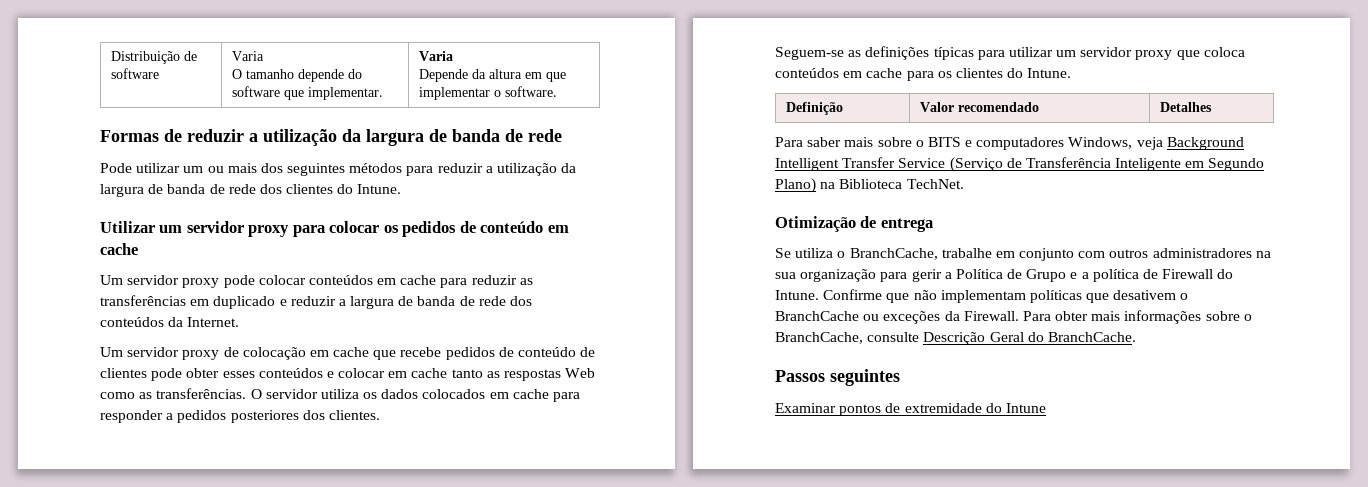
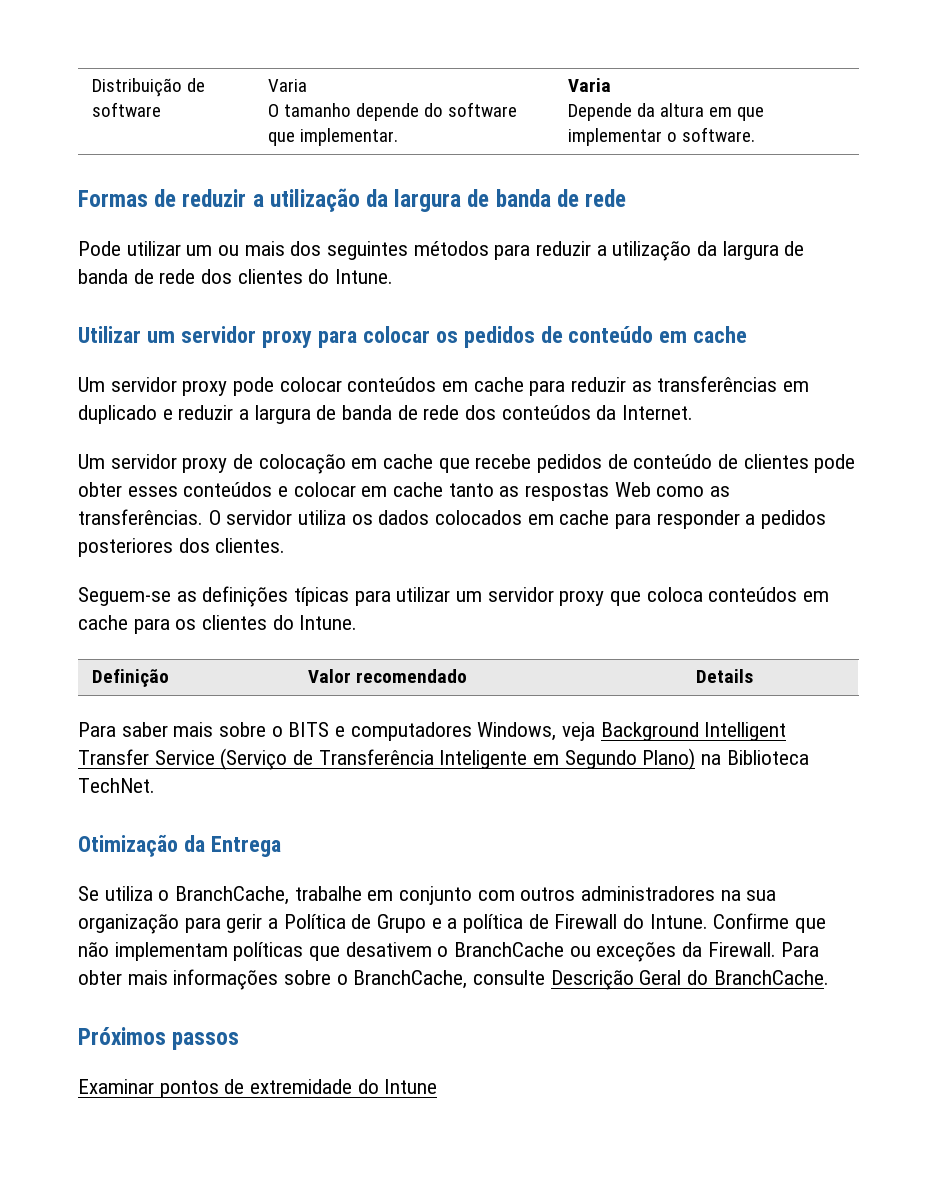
- Definição | Valor recomendado | Detalhes
+ Definição | Valor recomendado | Details
- Otimização de entrega
+ Otimização da Entrega
- Passos seguintes
+ Próximos passos

